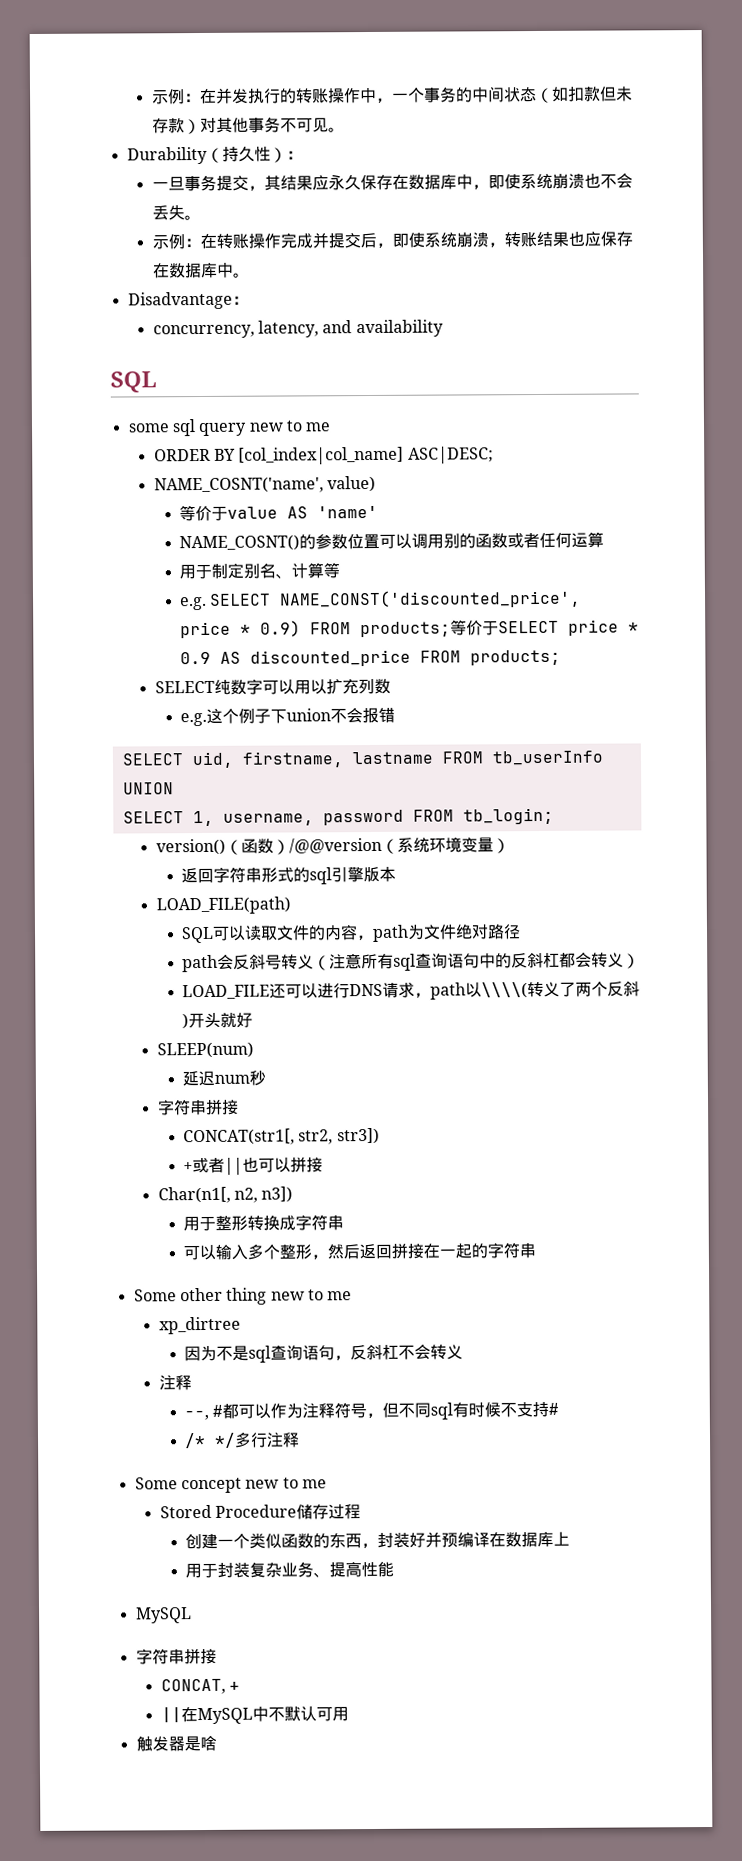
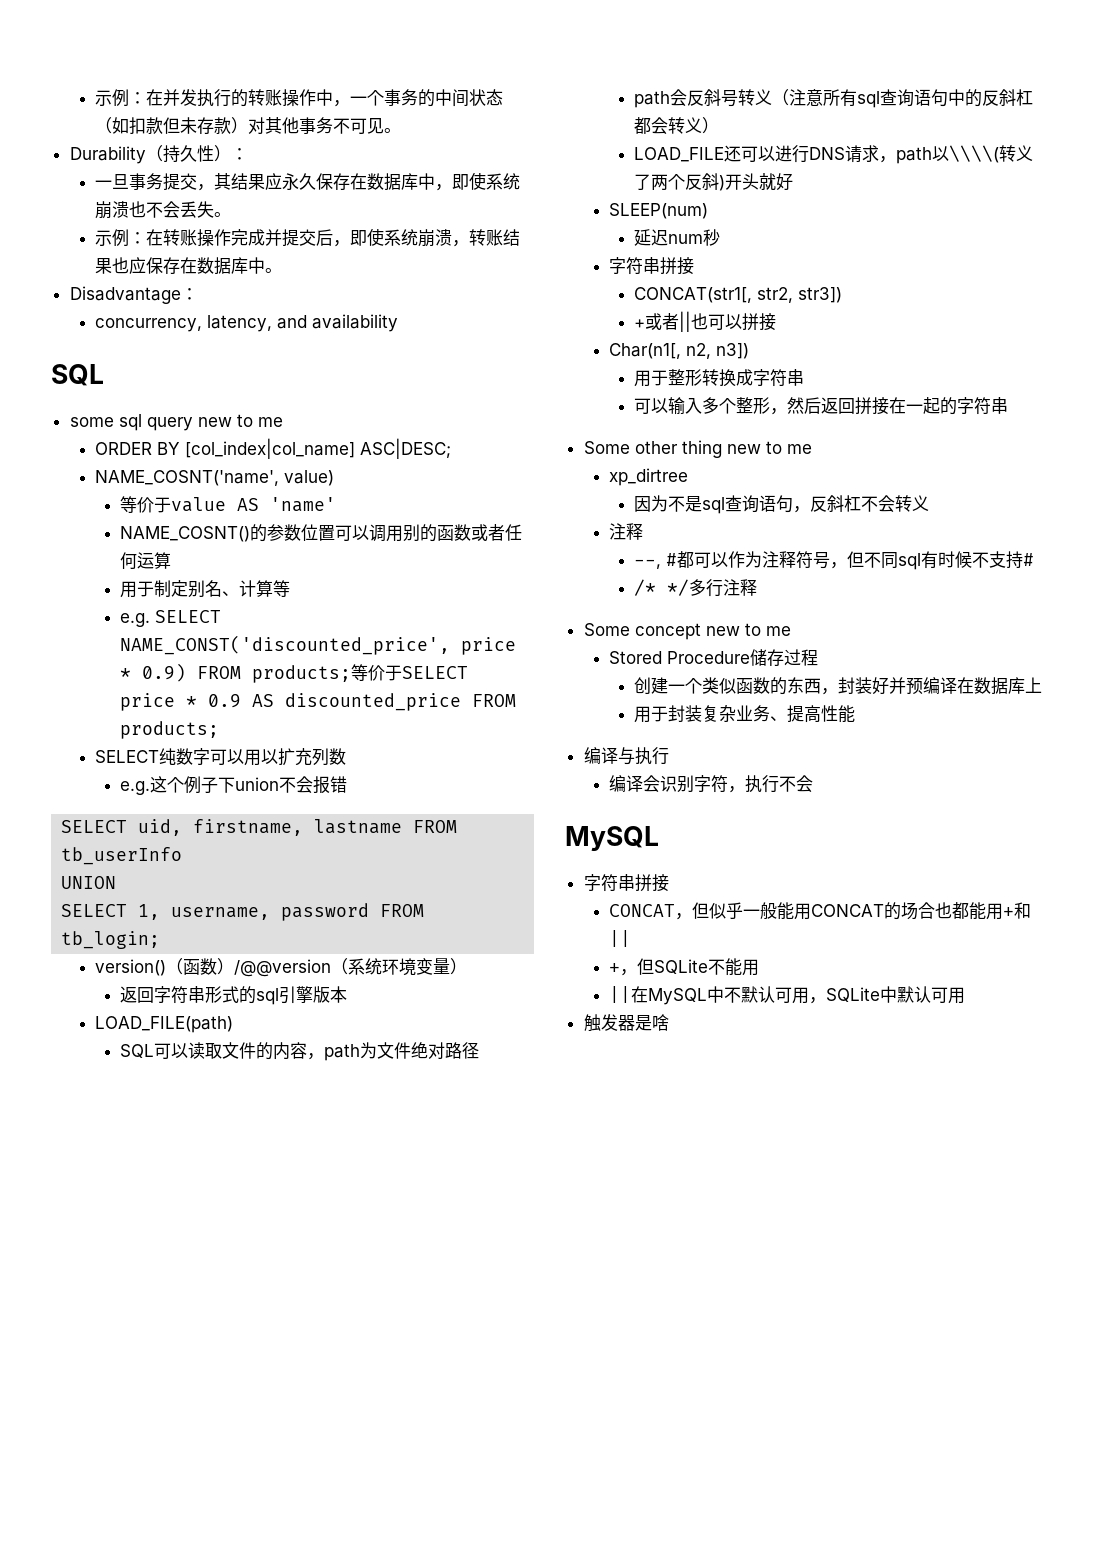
  用于封装复杂业务、提高性能
+ 编译与执行
+ 编译会识别字符，执行不会
  MySQL
  字符串拼接
- CONCAT, +
+ CONCAT，但似乎一般能用CONCAT的场合也都能用+和||
+ +，但SQLite不能用
- ||在MySQL中不默认可用
+ ||在MySQL中不默认可用，SQLite中默认可用

